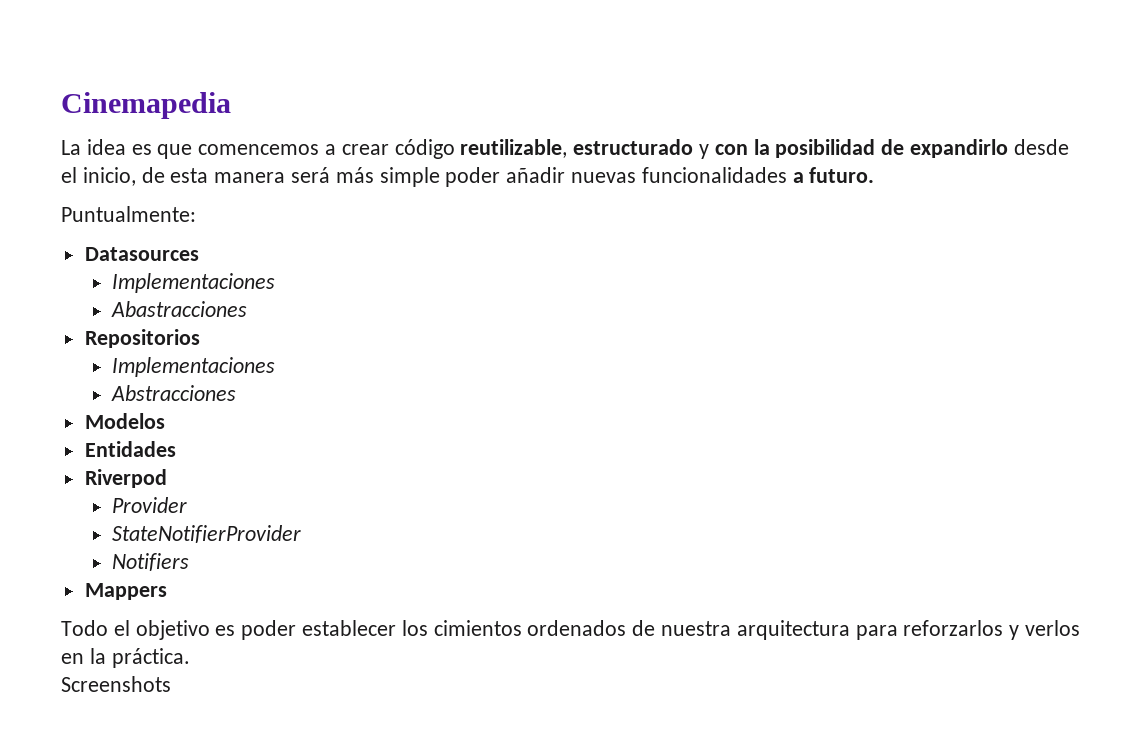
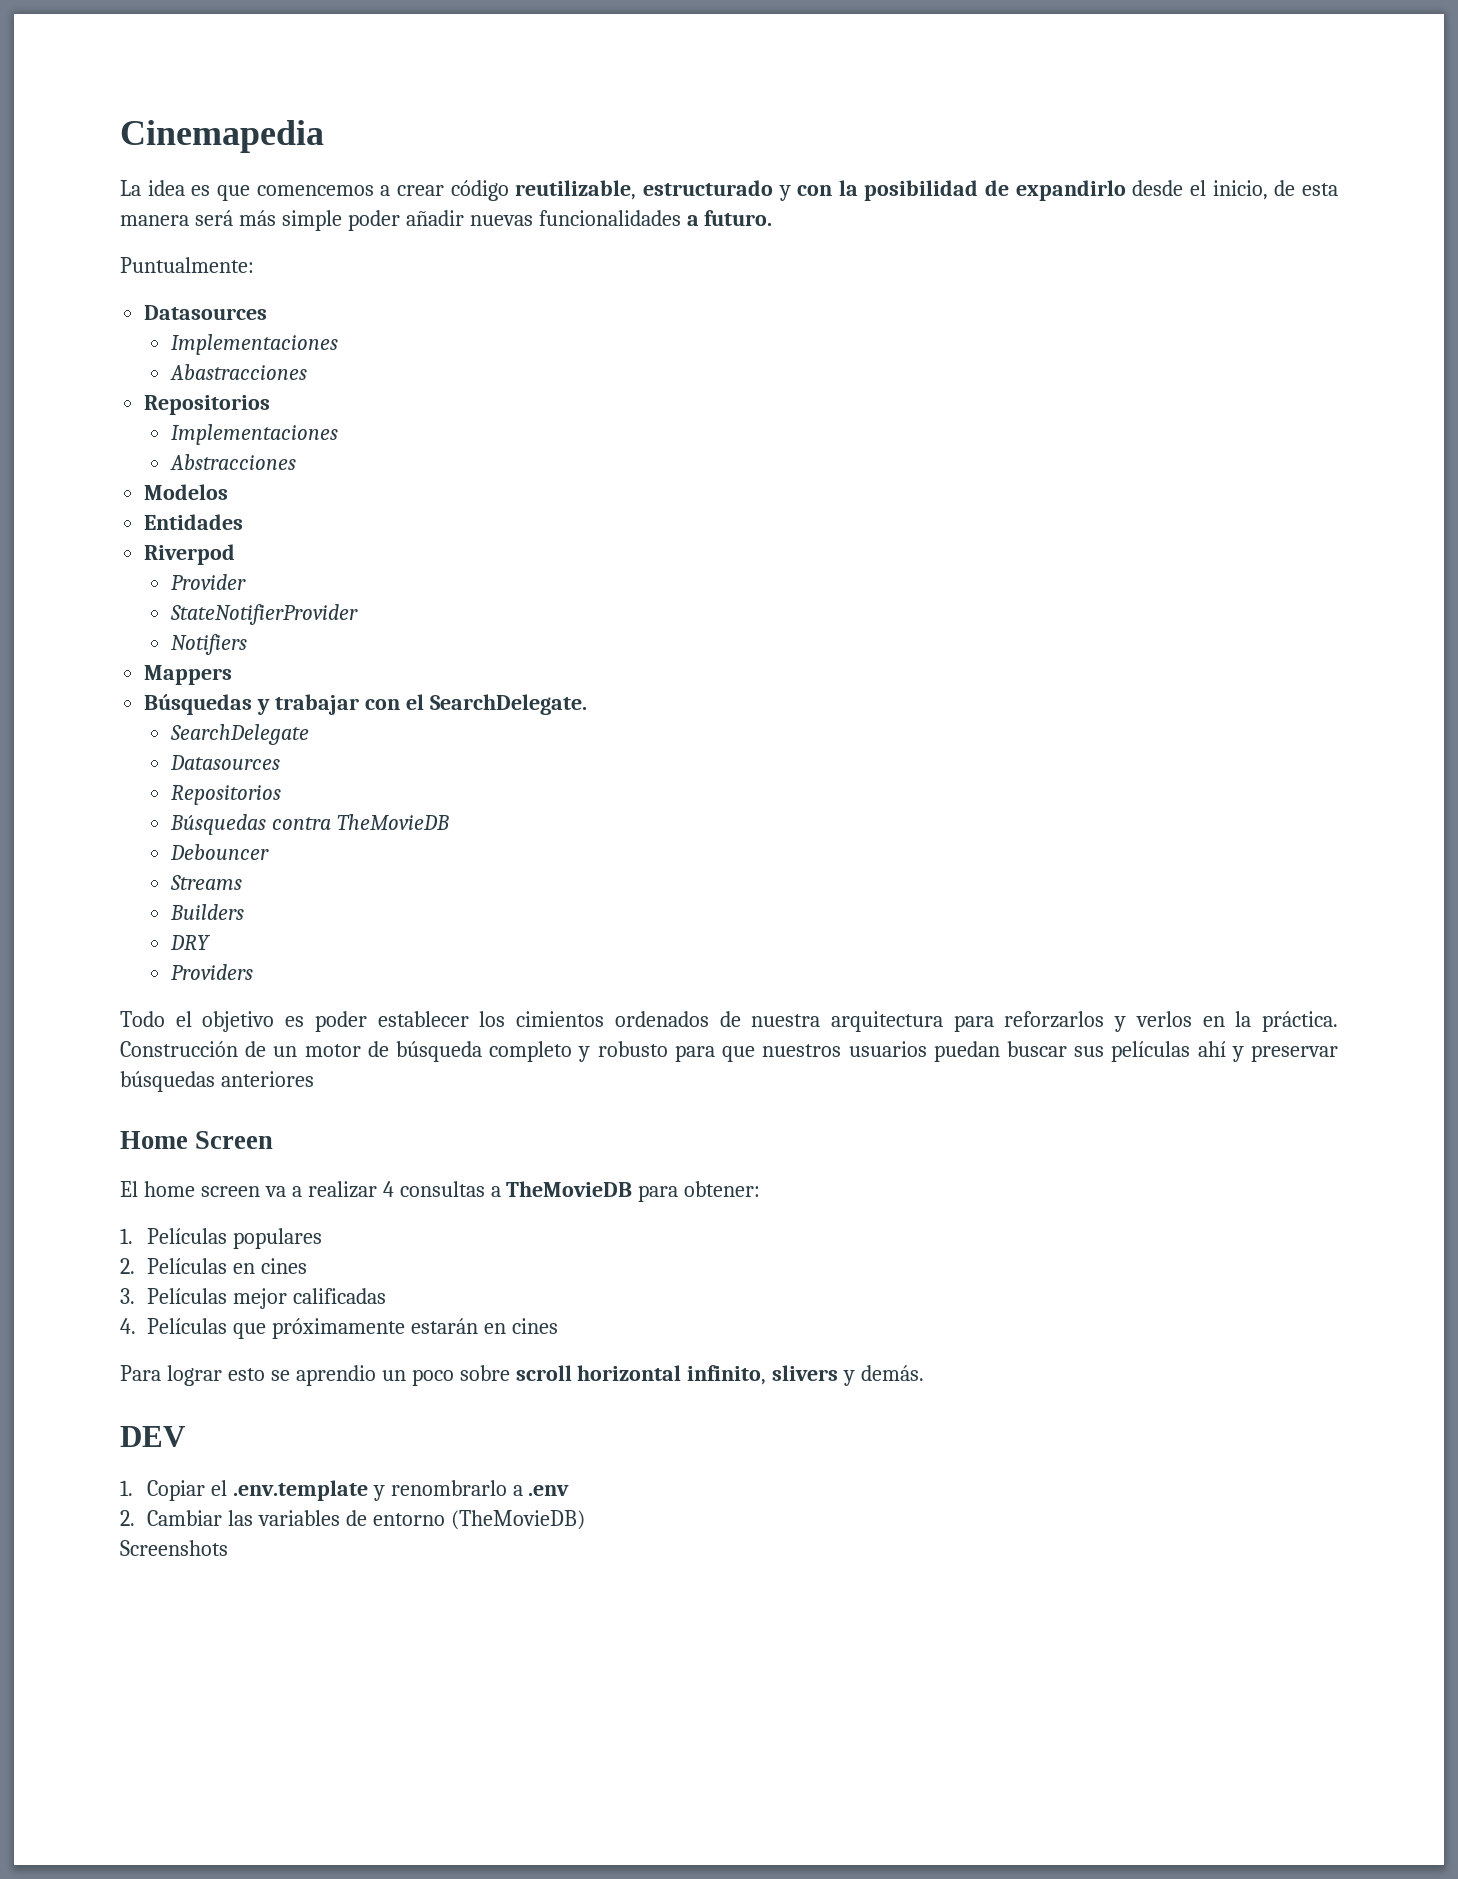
+ Búsquedas y trabajar con el SearchDelegate.
+ SearchDelegate
+ Datasources
+ Repositorios
+ Búsquedas contra TheMovieDB
+ Debouncer
+ Streams
+ Builders
+ DRY
+ Providers
+ Construcción de un motor de búsqueda completo y robusto para que nuestros usuarios puedan buscar sus películas ahí y preservar búsquedas anteriores
+ Home Screen
+ El home screen va a realizar 4 consultas a TheMovieDB para obtener:
+ 1. Películas populares
+ 2. Películas en cines
+ 3. Películas mejor calificadas
+ 4. Películas que próximamente estarán en cines
+ Para lograr esto se aprendio un poco sobre scroll horizontal infinito, slivers y demás.
+ DEV
+ 1. Copiar el .env.template y renombrarlo a .env
+ 2. Cambiar las variables de entorno (TheMovieDB)

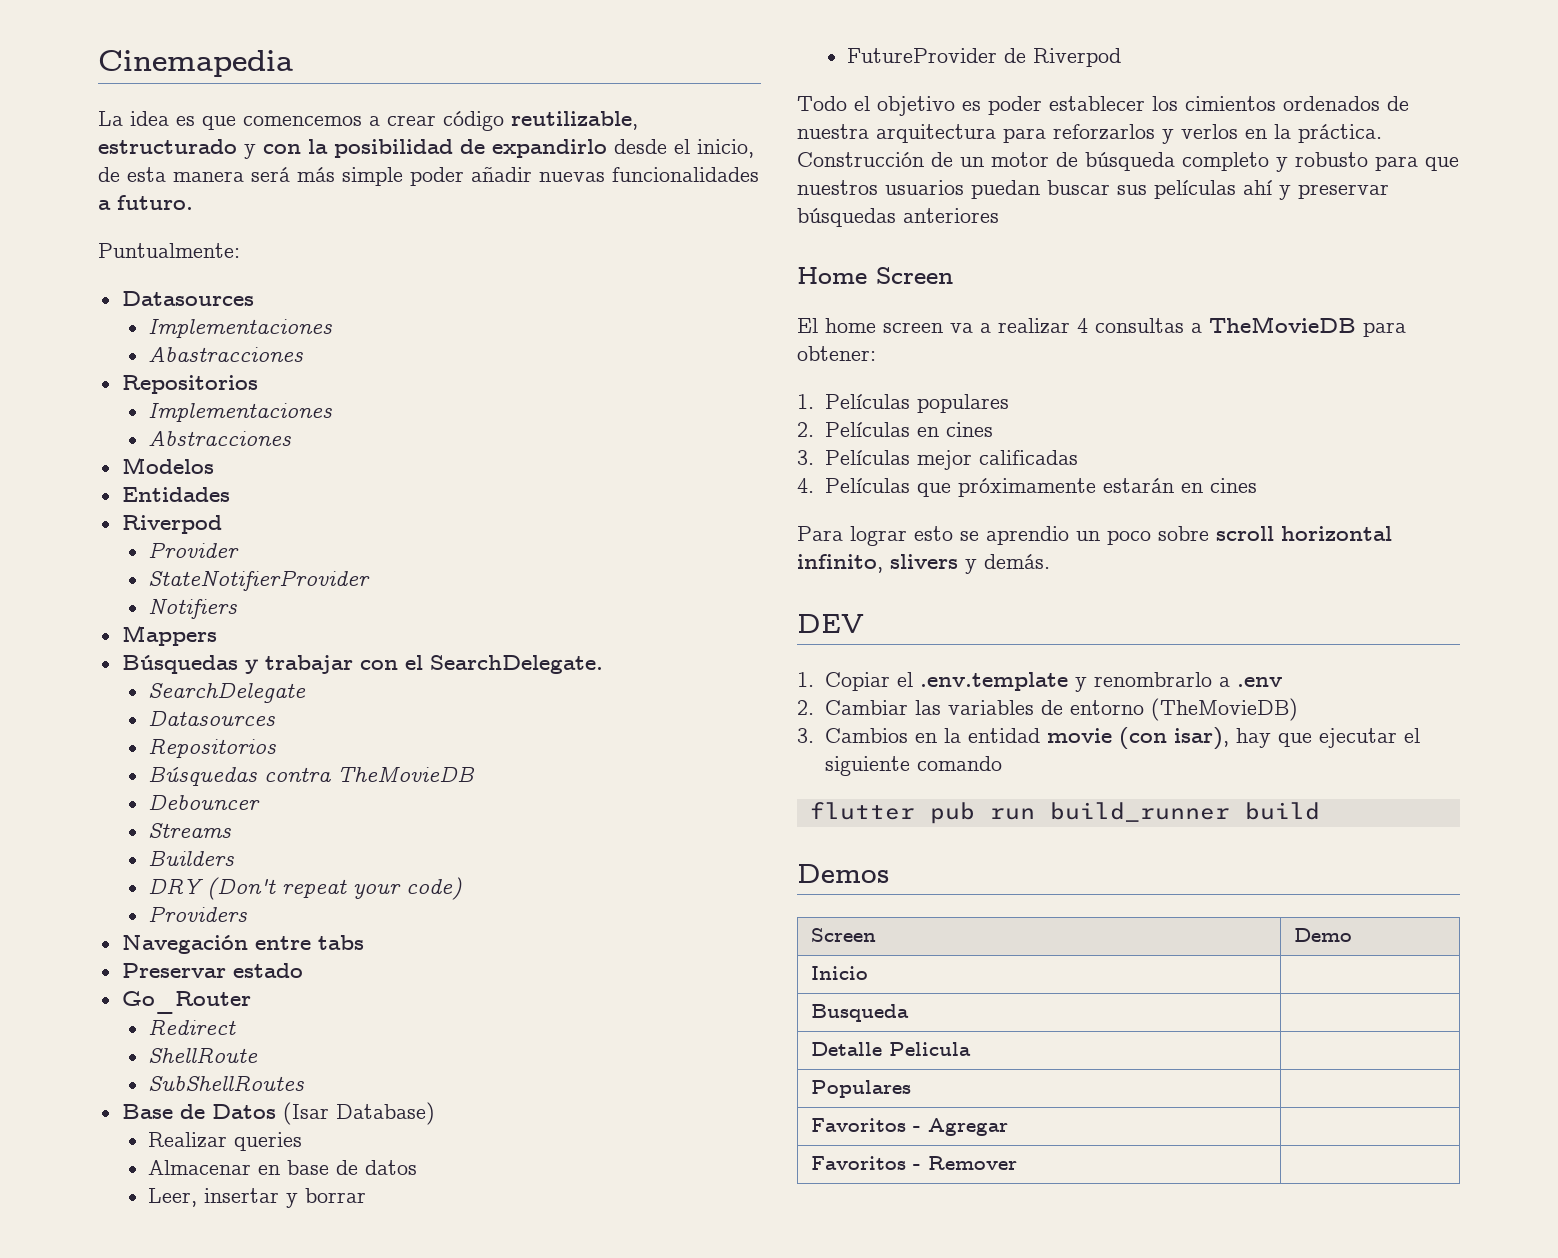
- DRY
+ DRY (Don't repeat your code)
  Providers
+ Navegación entre tabs
+ Preservar estado
+ Go_Router
+ Redirect
+ ShellRoute
+ SubShellRoutes
+ Base de Datos (Isar Database)
+ Realizar queries
+ Almacenar en base de datos
+ Leer, insertar y borrar
+ FutureProvider de Riverpod
- Screenshots
+ 3. Cambios en la entidad movie (con isar), hay que ejecutar el siguiente comando
+ flutter pub run build_runner build
+ Demos
+ Screen | Demo
+ Inicio |
+ Busqueda |
+ Detalle Pelicula |
+ Populares |
+ Favoritos - Agregar |
+ Favoritos - Remover |

